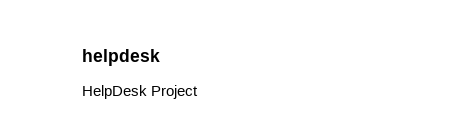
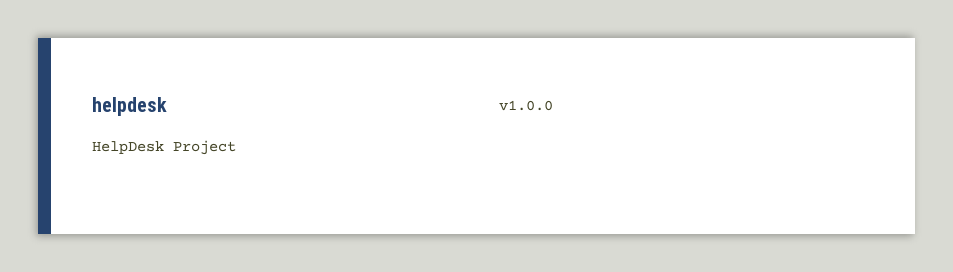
+ v1.0.0

